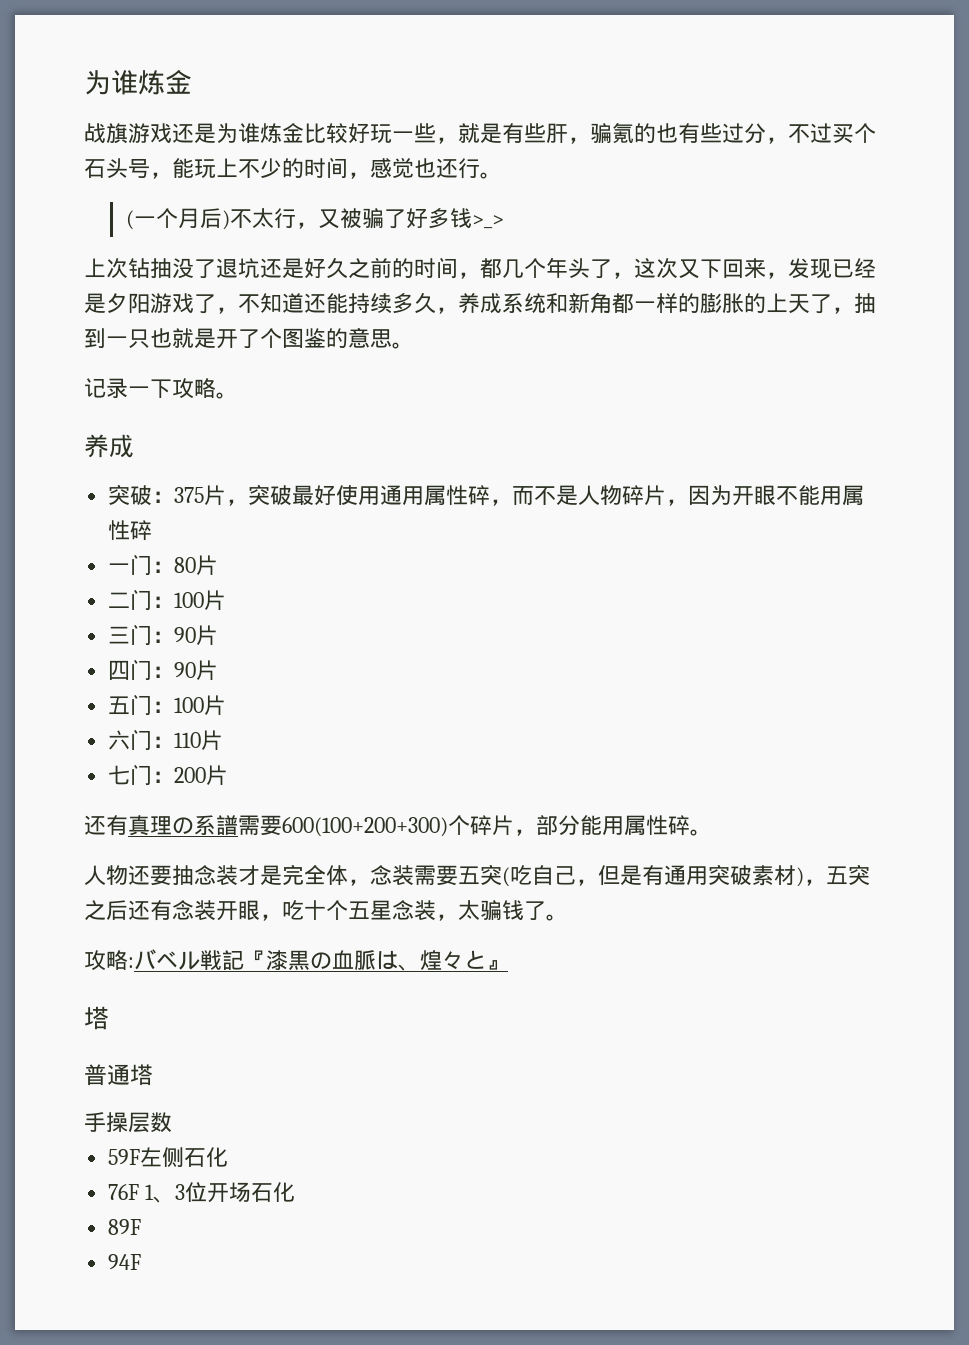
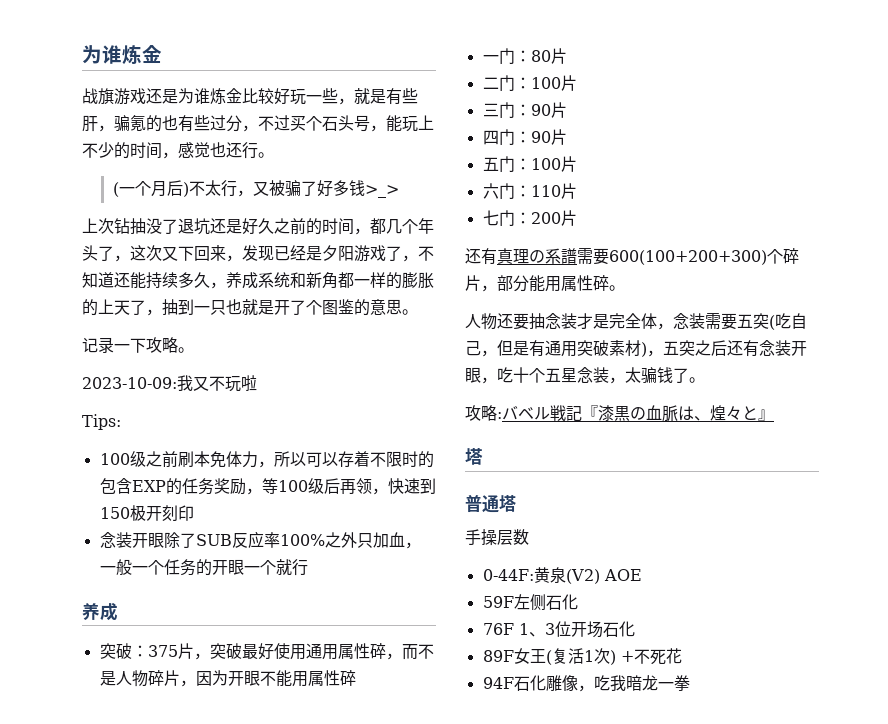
+ 2023-10-09:我又不玩啦
+ Tips:
+ 100级之前刷本免体力，所以可以存着不限时的包含EXP的任务奖励，等100级后再领，快速到150极开刻印
+ 念装开眼除了SUB反应率100%之外只加血，一般一个任务的开眼一个就行
+ 0-44F:黄泉(V2) AOE
- 89F
- 94F
+ 89F女王(复活1次) +不死花
+ 94F石化雕像，吃我暗龙一拳

